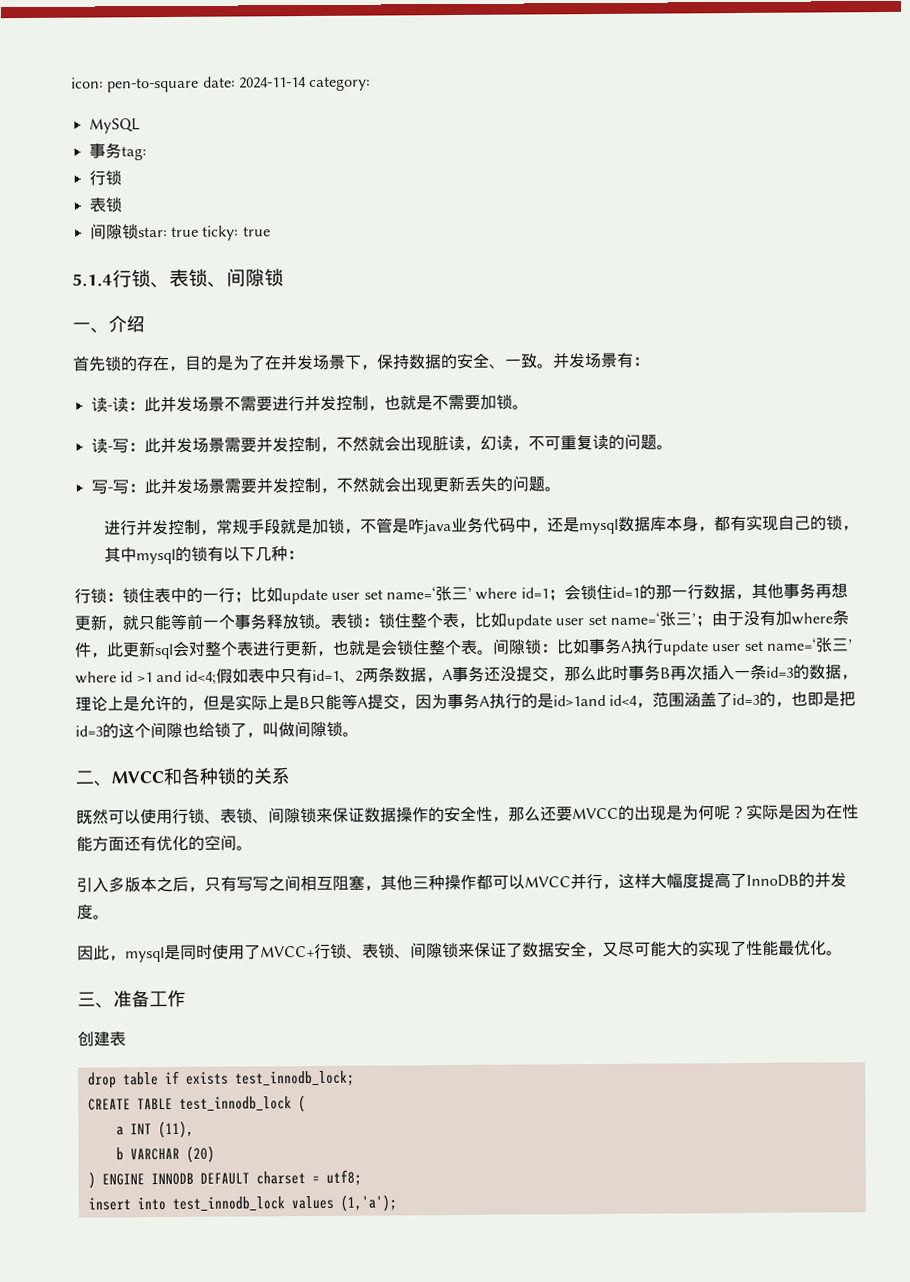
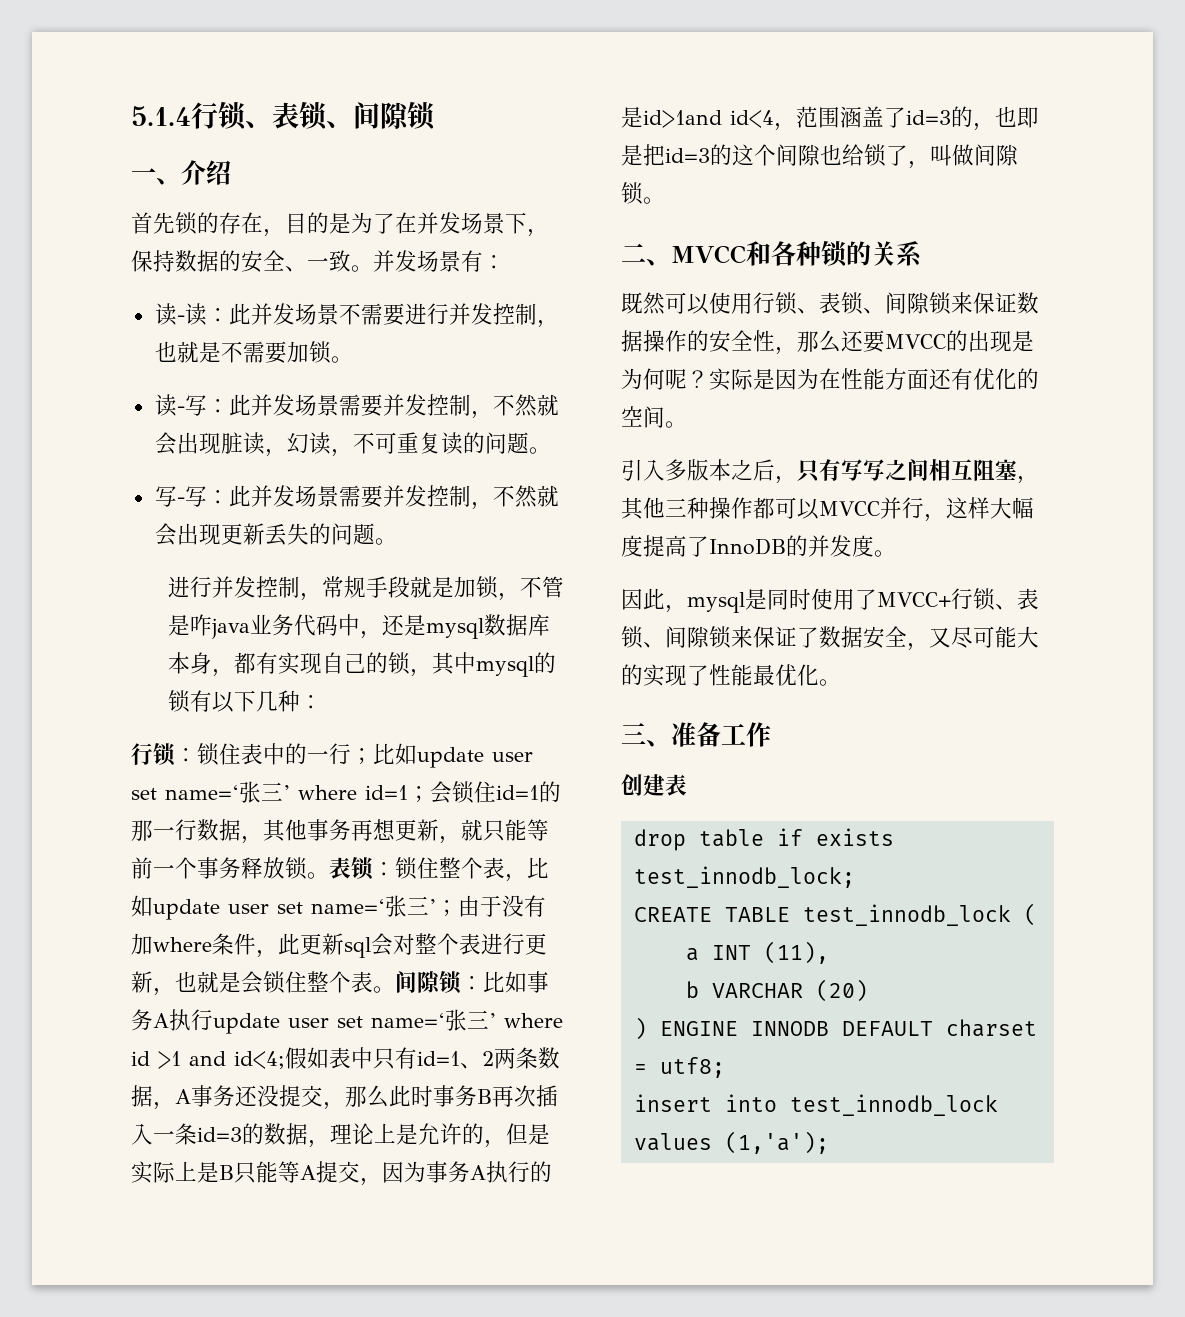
- icon: pen-to-square date: 2024-11-14 category:
- MySQL
- 事务tag:
- 行锁
- 表锁
- 间隙锁star: true ticky: true

